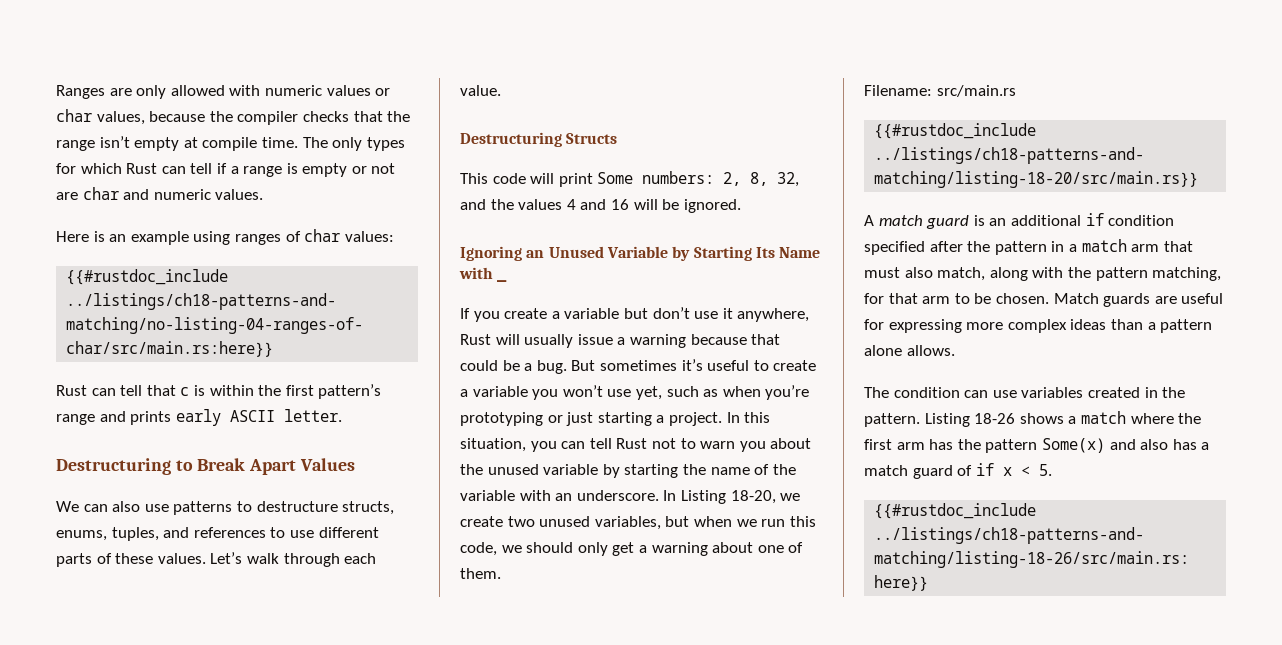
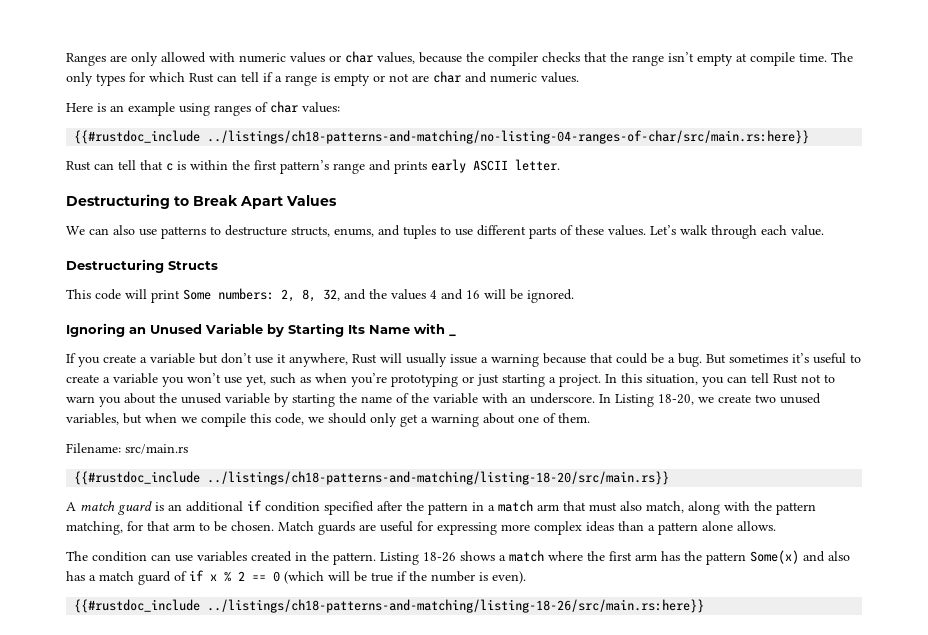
- We can also use patterns to destructure structs, enums, tuples, and references to use different parts of these values.
+ We can also use patterns to destructure structs, enums, and tuples to use different parts of these values.
- In Listing 18-20, we create two unused variables, but when we run this code, we should only get a warning about one of them.
+ In Listing 18-20, we create two unused variables, but when we compile this code, we should only get a warning about one of them.
- Listing 18-26 shows a match where the first arm has the pattern Some(x) and also has a match guard of if x < 5.
+ Listing 18-26 shows a match where the first arm has the pattern Some(x) and also has a match guard of if x % 2 == 0 (which will be true if the number is even).

